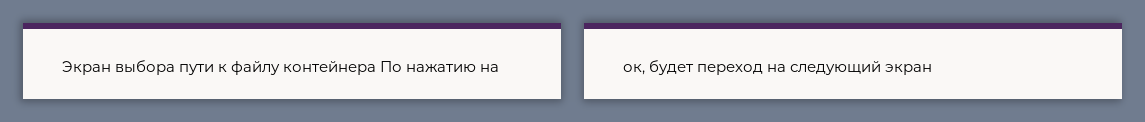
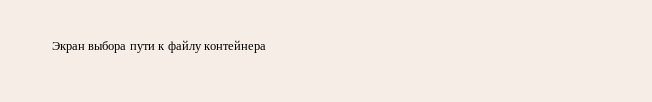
- Экран выбора пути к файлу контейнера По нажатию на ок, будет переход на следующий экран
+ Экран выбора пути к файлу контейнера

